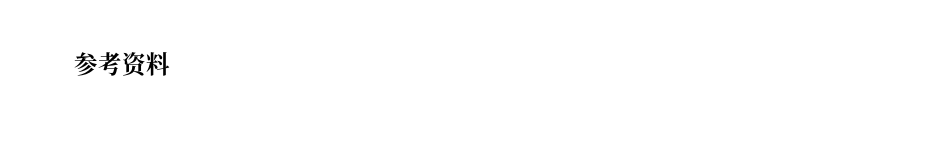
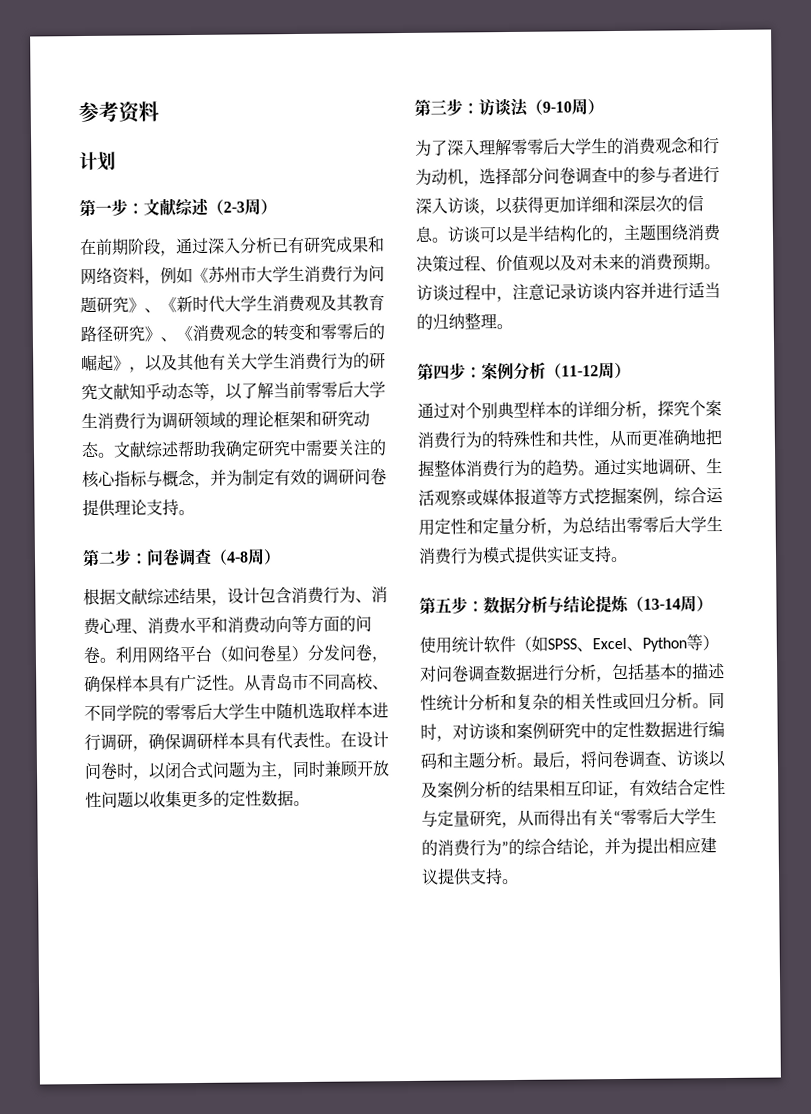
+ 计划
+ 第一步：文献综述（2-3周）
+ 在前期阶段，通过深入分析已有研究成果和网络资料，例如《苏州市大学生消费行为问题研究》、《新时代大学生消费观及其教育路径研究》、《消费观念的转变和零零后的崛起》，以及其他有关大学生消费行为的研究文献知乎动态等，以了解当前零零后大学生消费行为调研领域的理论框架和研究动态。文献综述帮助我确定研究中需要关注的核心指标与概念，并为制定有效的调研问卷提供理论支持。
+ 第二步：问卷调查（4-8周）
+ 根据文献综述结果，设计包含消费行为、消费心理、消费水平和消费动向等方面的问卷。利用网络平台（如问卷星）分发问卷，确保样本具有广泛性。从青岛市不同高校、不同学院的零零后大学生中随机选取样本进行调研，确保调研样本具有代表性。在设计问卷时，以闭合式问题为主，同时兼顾开放性问题以收集更多的定性数据。
+ 第三步：访谈法（9-10周）
+ 为了深入理解零零后大学生的消费观念和行为动机，选择部分问卷调查中的参与者进行深入访谈，以获得更加详细和深层次的信息。访谈可以是半结构化的，主题围绕消费决策过程、价值观以及对未来的消费预期。访谈过程中，注意记录访谈内容并进行适当的归纳整理。
+ 第四步：案例分析（11-12周）
+ 通过对个别典型样本的详细分析，探究个案消费行为的特殊性和共性，从而更准确地把握整体消费行为的趋势。通过实地调研、生活观察或媒体报道等方式挖掘案例，综合运用定性和定量分析，为总结出零零后大学生消费行为模式提供实证支持。
+ 第五步：数据分析与结论提炼（13-14周）
+ 使用统计软件（如SPSS、Excel、Python等）对问卷调查数据进行分析，包括基本的描述性统计分析和复杂的相关性或回归分析。同时，对访谈和案例研究中的定性数据进行编码和主题分析。最后，将问卷调查、访谈以及案例分析的结果相互印证，有效结合定性与定量研究，从而得出有关“零零后大学生的消费行为”的综合结论，并为提出相应建议提供支持。

